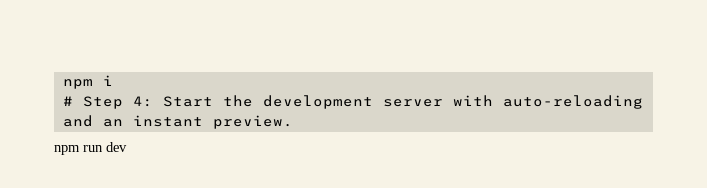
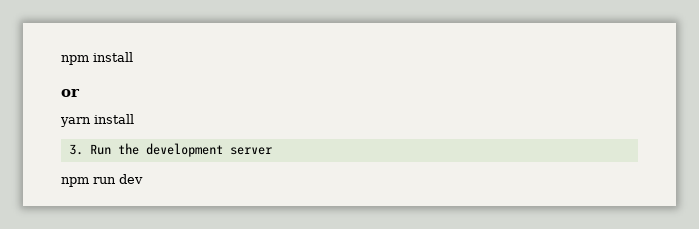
- npm i
- # Step 4: Start the development server with auto-reloading and an instant preview.
+ npm install
+ or
+ yarn install
+ 3. Run the development server

